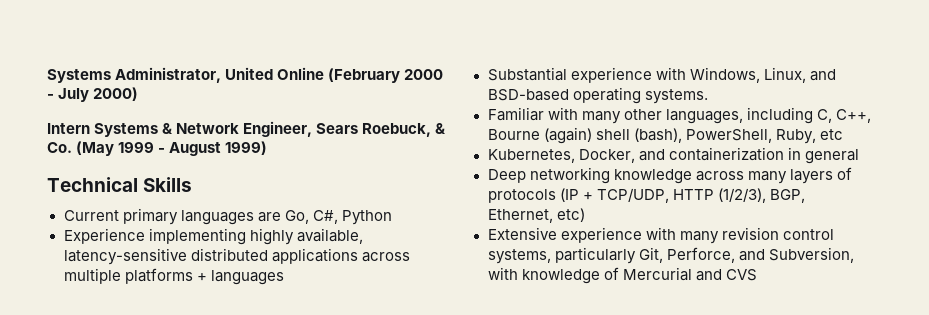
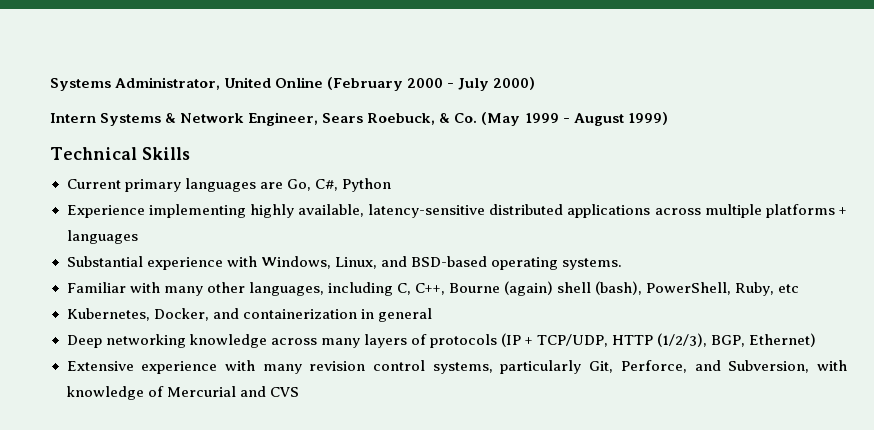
- Deep networking knowledge across many layers of protocols (IP + TCP/UDP, HTTP (1/2/3), BGP, Ethernet, etc)
+ Deep networking knowledge across many layers of protocols (IP + TCP/UDP, HTTP (1/2/3), BGP, Ethernet)

